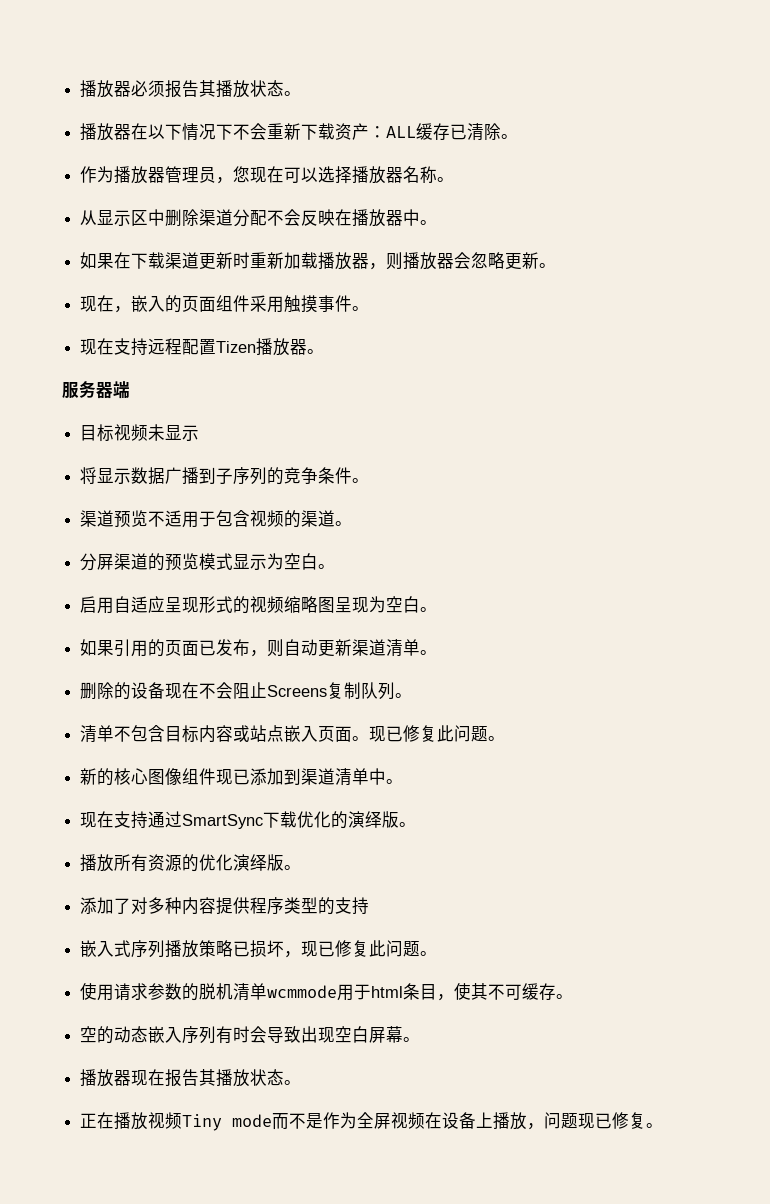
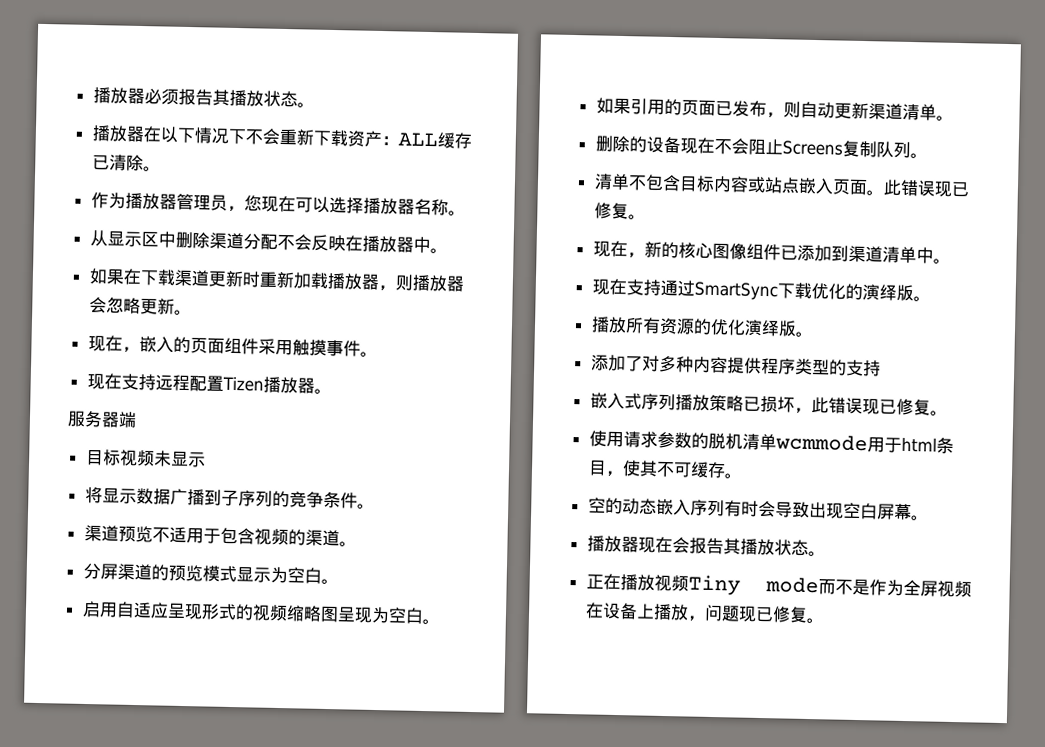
- 清单不包含目标内容或站点嵌入页面。现已修复此问题。
- 新的核心图像组件现已添加到渠道清单中。
+ 清单不包含目标内容或站点嵌入页面。此错误现已修复。
+ 现在，新的核心图像组件已添加到渠道清单中。
- 嵌入式序列播放策略已损坏，现已修复此问题。
+ 嵌入式序列播放策略已损坏，此错误现已修复。
- 播放器现在报告其播放状态。
+ 播放器现在会报告其播放状态。

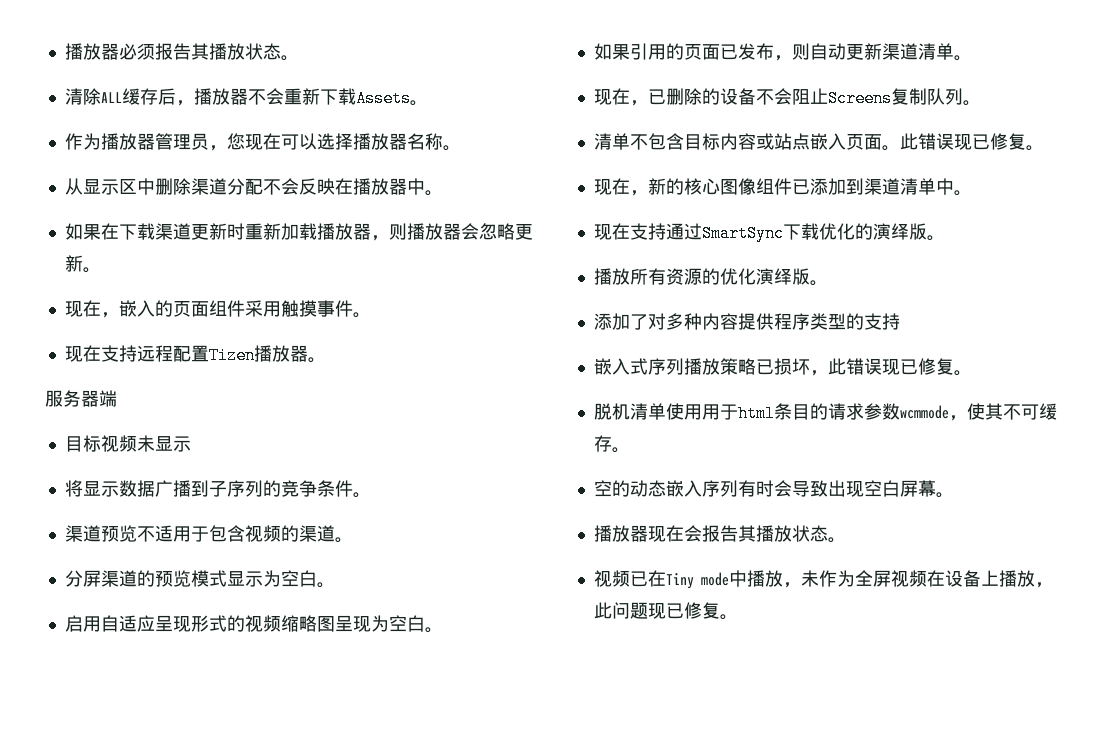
- 播放器在以下情况下不会重新下载资产：ALL缓存已清除。
+ 清除ALL缓存后，播放器不会重新下载Assets。
- 删除的设备现在不会阻止Screens复制队列。
+ 现在，已删除的设备不会阻止Screens复制队列。
- 使用请求参数的脱机清单wcmmode用于html条目，使其不可缓存。
+ 脱机清单使用用于html条目的请求参数wcmmode，使其不可缓存。
- 正在播放视频Tiny mode而不是作为全屏视频在设备上播放，问题现已修复。
+ 视频已在Tiny mode中播放，未作为全屏视频在设备上播放，此问题现已修复。

